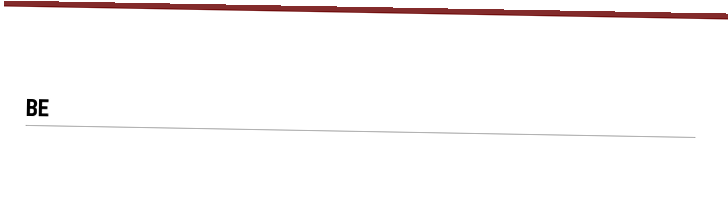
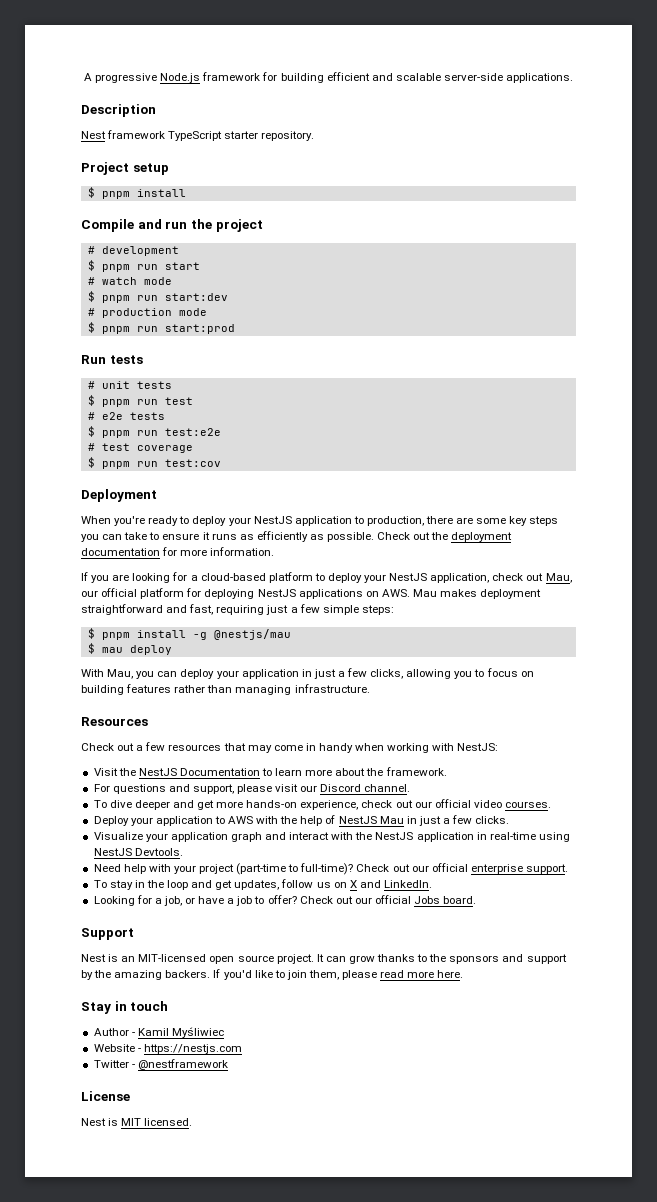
- BE
+ A progressive Node.js framework for building efficient and scalable server-side applications.
+ Description
+ Nest framework TypeScript starter repository.
+ Project setup
+ $ pnpm install
+ Compile and run the project
+ # development
+ $ pnpm run start
+ # watch mode
+ $ pnpm run start:dev
+ # production mode
+ $ pnpm run start:prod
+ Run tests
+ # unit tests
+ $ pnpm run test
+ # e2e tests
+ $ pnpm run test:e2e
+ # test coverage
+ $ pnpm run test:cov
+ Deployment
+ When you're ready to deploy your NestJS application to production, there are some key steps you can take to ensure it runs as efficiently as possible. Check out the deployment documentation for more information.
+ If you are looking for a cloud-based platform to deploy your NestJS application, check out Mau, our official platform for deploying NestJS applications on AWS. Mau makes deployment straightforward and fast, requiring just a few simple steps:
+ $ pnpm install -g @nestjs/mau
+ $ mau deploy
+ With Mau, you can deploy your application in just a few clicks, allowing you to focus on building features rather than managing infrastructure.
+ Resources
+ Check out a few resources that may come in handy when working with NestJS:
+ Visit the NestJS Documentation to learn more about the framework.
+ For questions and support, please visit our Discord channel.
+ To dive deeper and get more hands-on experience, check out our official video courses.
+ Deploy your application to AWS with the help of NestJS Mau in just a few clicks.
+ Visualize your application graph and interact with the NestJS application in real-time using NestJS Devtools.
+ Need help with your project (part-time to full-time)? Check out our official enterprise support.
+ To stay in the loop and get updates, follow us on X and LinkedIn.
+ Looking for a job, or have a job to offer? Check out our official Jobs board.
+ Support
+ Nest is an MIT-licensed open source project. It can grow thanks to the sponsors and support by the amazing backers. If you'd like to join them, please read more here.
+ Stay in touch
+ Author - Kamil Myśliwiec
+ Website - https://nestjs.com
+ Twitter - @nestframework
+ License
+ Nest is MIT licensed.

